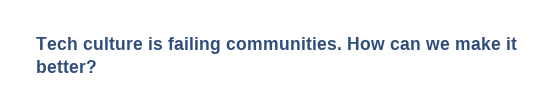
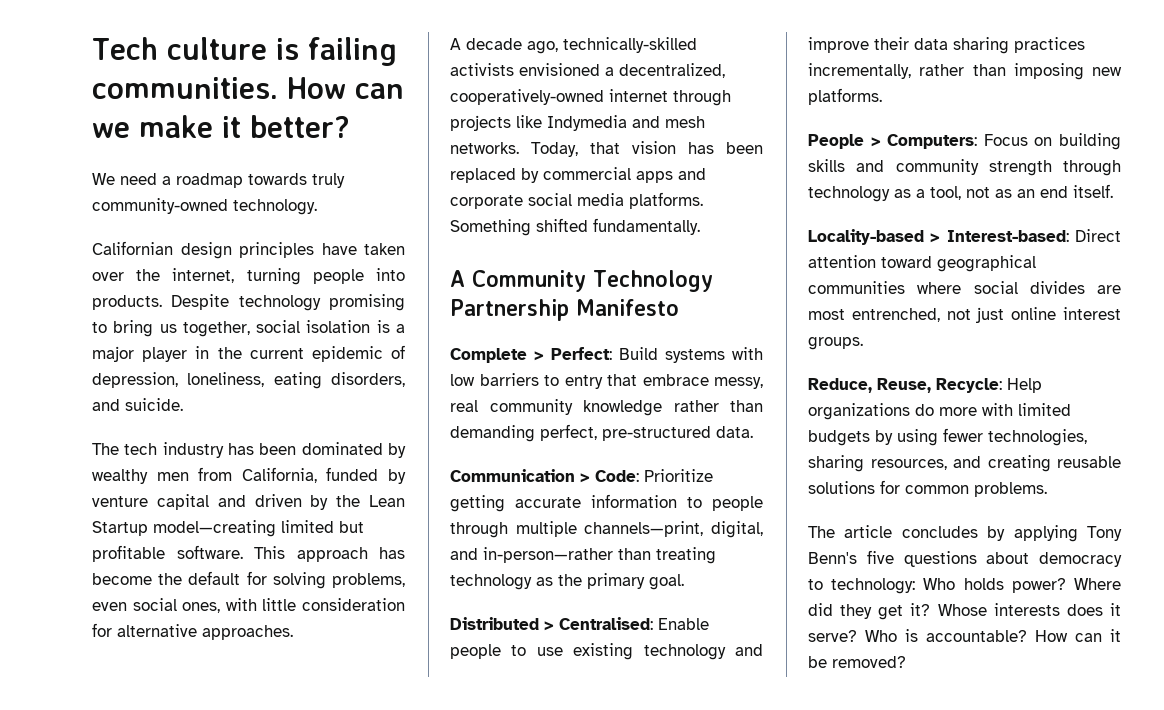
+ We need a roadmap towards truly community-owned technology.
+ Californian design principles have taken over the internet, turning people into products. Despite technology promising to bring us together, social isolation is a major player in the current epidemic of depression, loneliness, eating disorders, and suicide.
+ The tech industry has been dominated by wealthy men from California, funded by venture capital and driven by the Lean Startup model—creating limited but profitable software. This approach has become the default for solving problems, even social ones, with little consideration for alternative approaches.
+ A decade ago, technically-skilled activists envisioned a decentralized, cooperatively-owned internet through projects like Indymedia and mesh networks. Today, that vision has been replaced by commercial apps and corporate social media platforms. Something shifted fundamentally.
+ A Community Technology Partnership Manifesto
+ Complete > Perfect: Build systems with low barriers to entry that embrace messy, real community knowledge rather than demanding perfect, pre-structured data.
+ Communication > Code: Prioritize getting accurate information to people through multiple channels—print, digital, and in-person—rather than treating technology as the primary goal.
+ Distributed > Centralised: Enable people to use existing technology and improve their data sharing practices incrementally, rather than imposing new platforms.
+ People > Computers: Focus on building skills and community strength through technology as a tool, not as an end itself.
+ Locality-based > Interest-based: Direct attention toward geographical communities where social divides are most entrenched, not just online interest groups.
+ Reduce, Reuse, Recycle: Help organizations do more with limited budgets by using fewer technologies, sharing resources, and creating reusable solutions for common problems.
+ The article concludes by applying Tony Benn's five questions about democracy to technology: Who holds power? Where did they get it? Whose interests does it serve? Who is accountable? How can it be removed?

